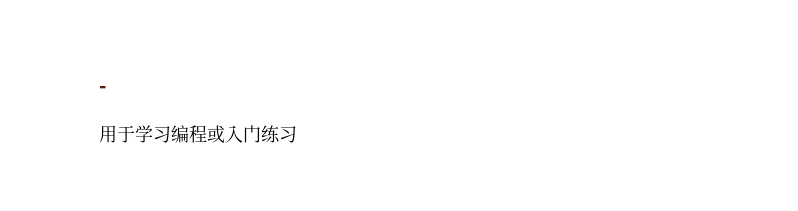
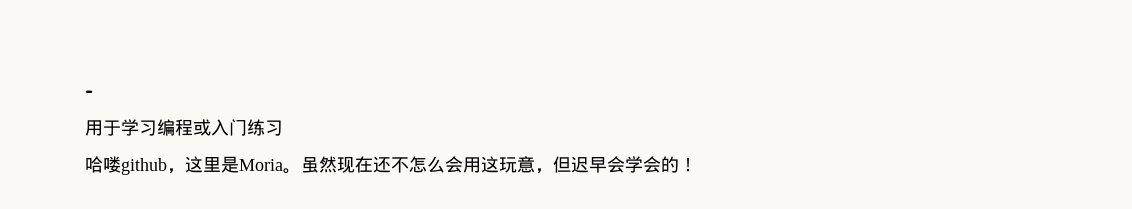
+ 哈喽github，这里是Moria。虽然现在还不怎么会用这玩意，但迟早会学会的！

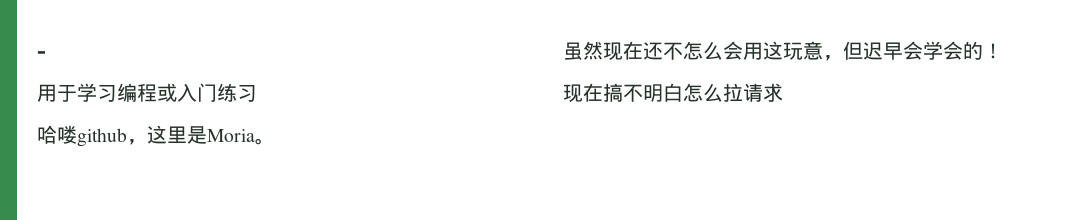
- 哈喽github，这里是Moria。虽然现在还不怎么会用这玩意，但迟早会学会的！
+ 哈喽github，这里是Moria。
+ 虽然现在还不怎么会用这玩意，但迟早会学会的！
+ 现在搞不明白怎么拉请求

